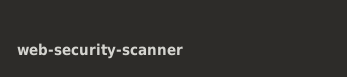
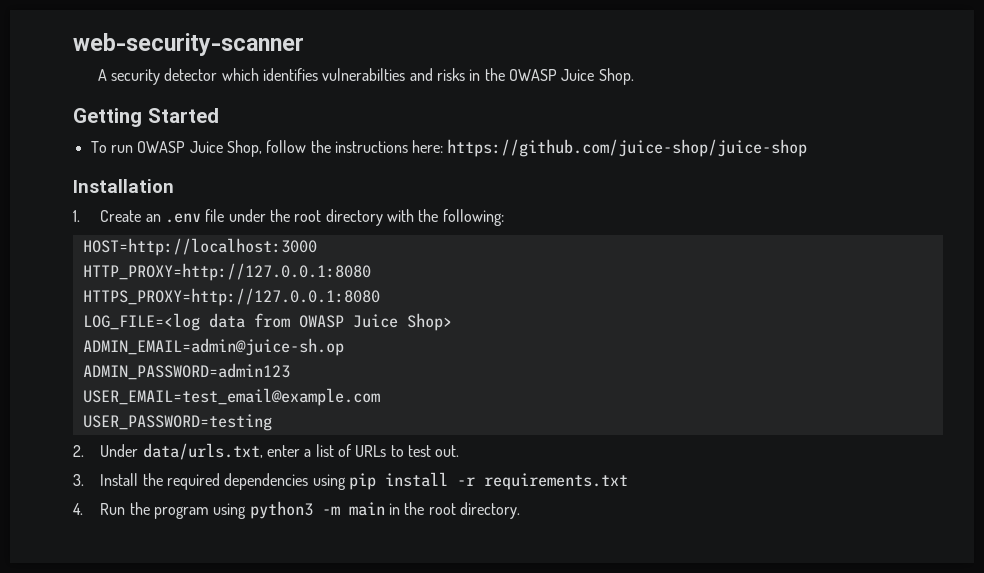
+ A security detector which identifies vulnerabilties and risks in the OWASP Juice Shop.
+ Getting Started
+ To run OWASP Juice Shop, follow the instructions here: https://github.com/juice-shop/juice-shop
+ Installation
+ 1. Create an .env file under the root directory with the following:
+ HOST=http://localhost:3000
+ HTTP_PROXY=http://127.0.0.1:8080
+ HTTPS_PROXY=http://127.0.0.1:8080
+ LOG_FILE=<log data from OWASP Juice Shop>
+ ADMIN_EMAIL=admin@juice-sh.op
+ ADMIN_PASSWORD=admin123
+ USER_EMAIL=test_email@example.com
+ USER_PASSWORD=testing
+ 2. Under data/urls.txt, enter a list of URLs to test out.
+ 3. Install the required dependencies using pip install -r requirements.txt
+ 4. Run the program using python3 -m main in the root directory.

